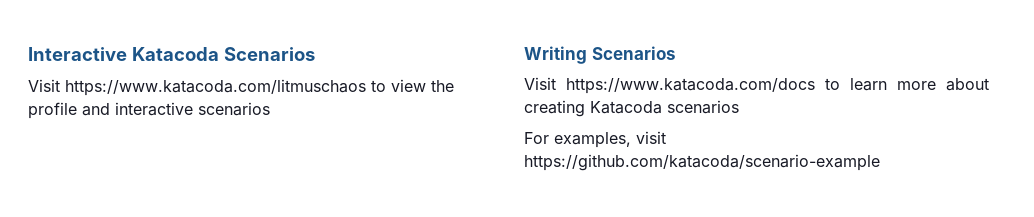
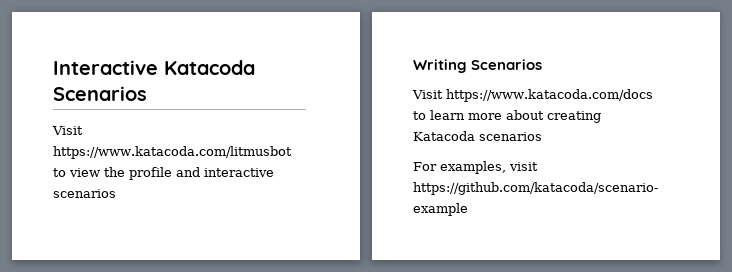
- Visit https://www.katacoda.com/litmuschaos to view the profile and interactive scenarios
+ Visit https://www.katacoda.com/litmusbot to view the profile and interactive scenarios

